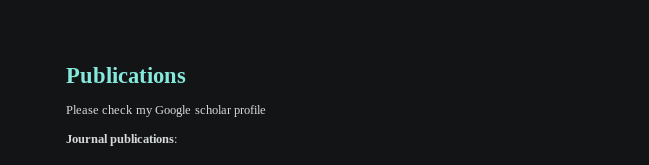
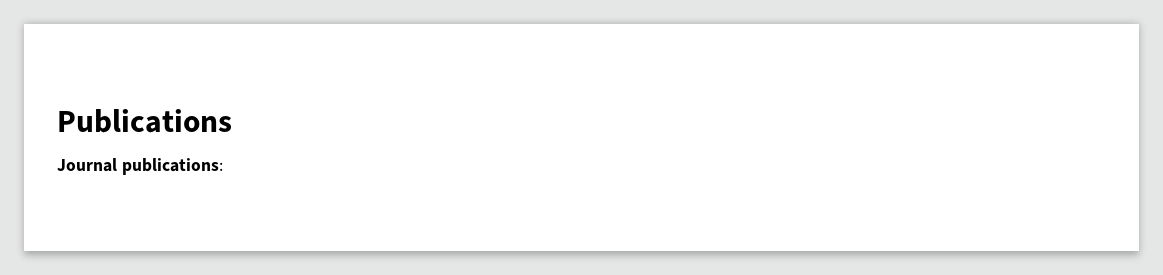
- Please check my Google scholar profile

